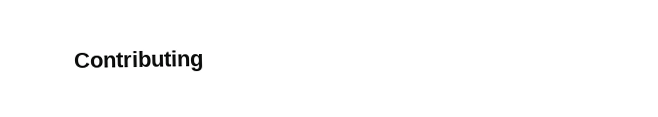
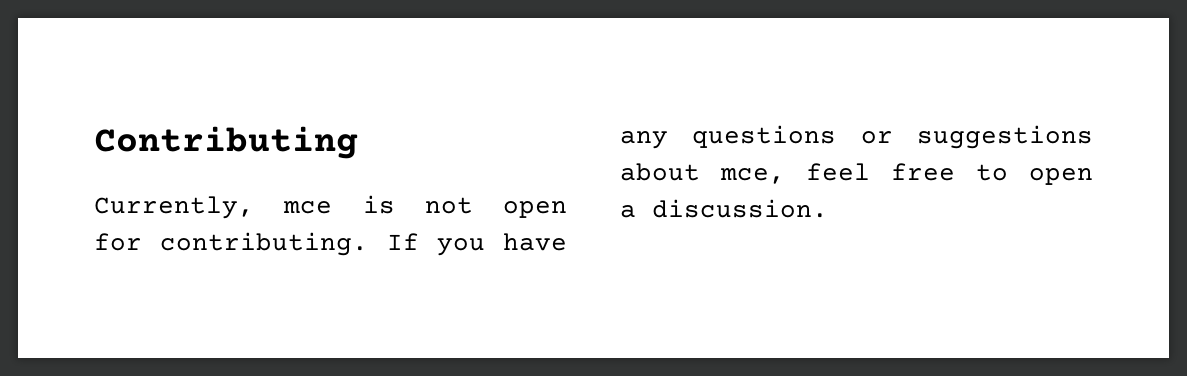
+ Currently, mce is not open for contributing. If you have any questions or suggestions about mce, feel free to open a discussion.

